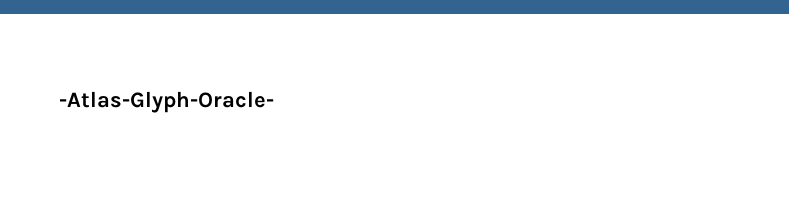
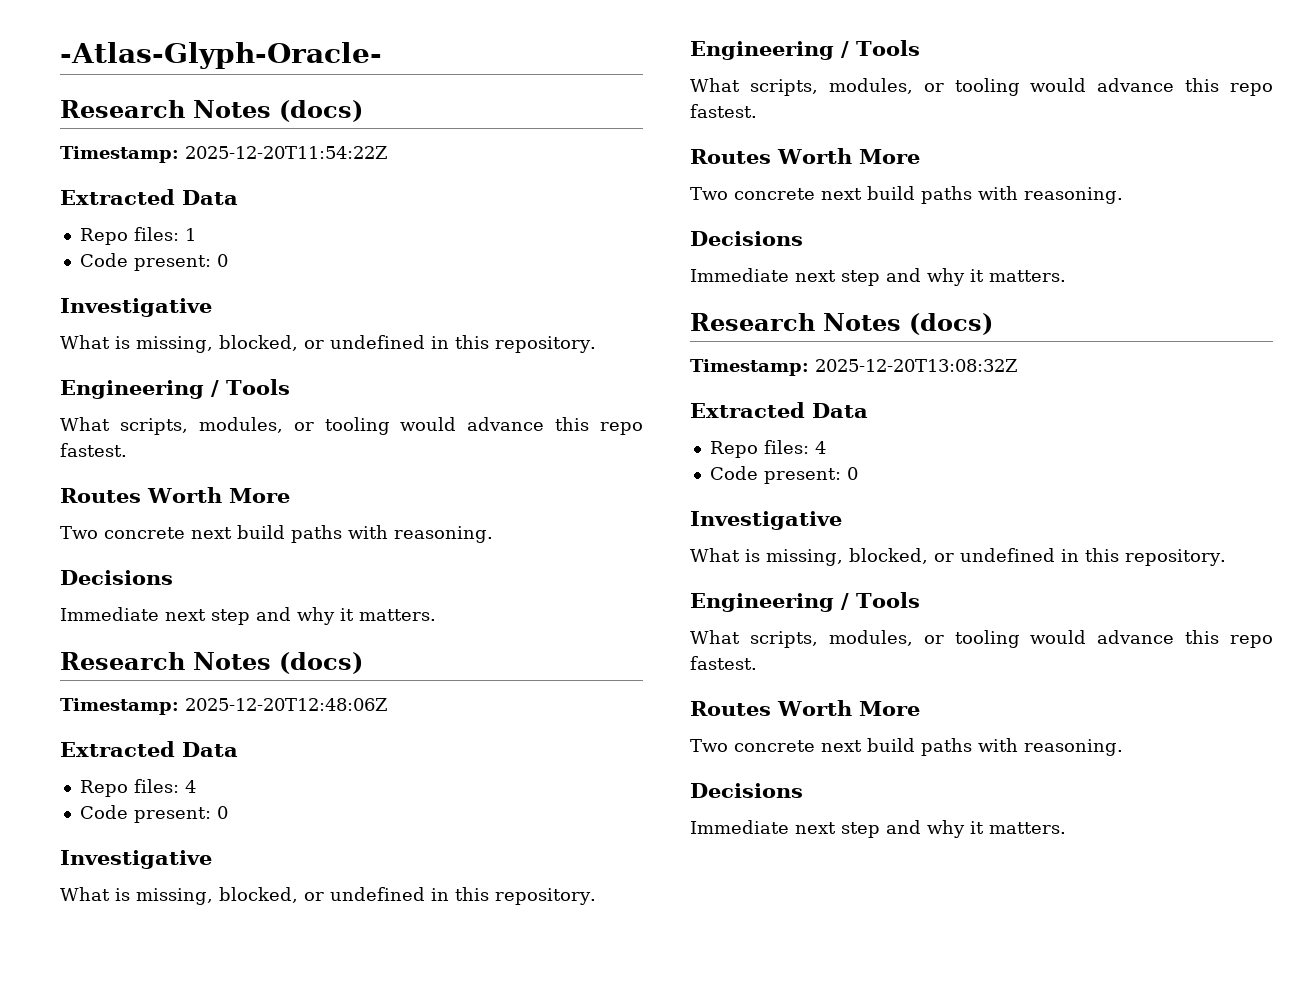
  -Atlas-Glyph-Oracle-
+ Research Notes (docs)
+ Timestamp: 2025-12-20T11:54:22Z
+ Extracted Data
+ Repo files: 1
+ Code present: 0
+ Investigative
+ What is missing, blocked, or undefined in this repository.
+ Engineering / Tools
+ What scripts, modules, or tooling would advance this repo fastest.
+ Routes Worth More
+ Two concrete next build paths with reasoning.
+ Decisions
+ Immediate next step and why it matters.
+ Research Notes (docs)
+ Timestamp: 2025-12-20T12:48:06Z
+ Extracted Data
+ Repo files: 4
+ Code present: 0
+ Investigative
+ What is missing, blocked, or undefined in this repository.
+ Engineering / Tools
+ What scripts, modules, or tooling would advance this repo fastest.
+ Routes Worth More
+ Two concrete next build paths with reasoning.
+ Decisions
+ Immediate next step and why it matters.
+ Research Notes (docs)
+ Timestamp: 2025-12-20T13:08:32Z
+ Extracted Data
+ Repo files: 4
+ Code present: 0
+ Investigative
+ What is missing, blocked, or undefined in this repository.
+ Engineering / Tools
+ What scripts, modules, or tooling would advance this repo fastest.
+ Routes Worth More
+ Two concrete next build paths with reasoning.
+ Decisions
+ Immediate next step and why it matters.

